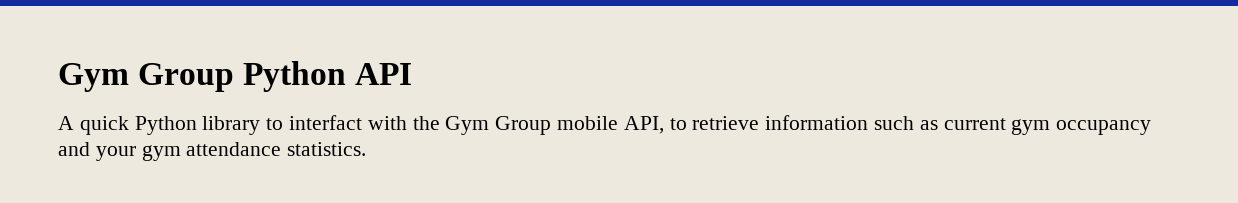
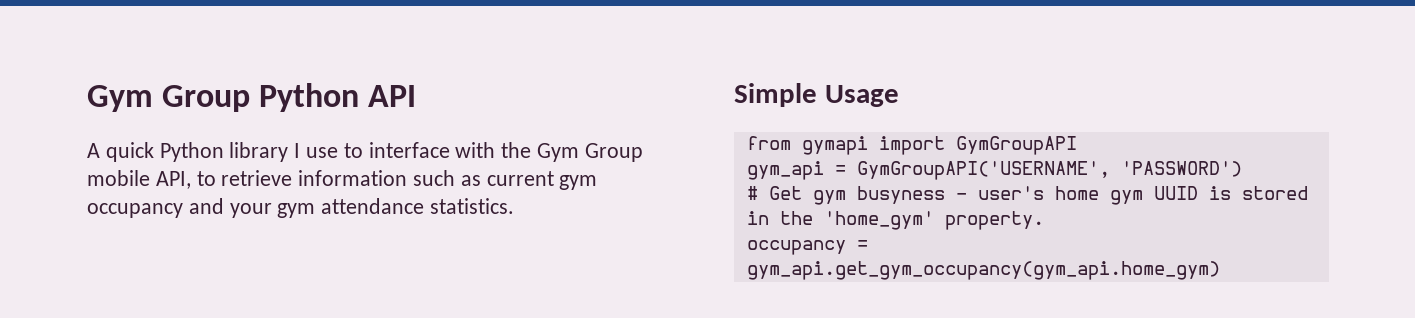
- A quick Python library to interfact with the Gym Group mobile API, to retrieve information such as current gym occupancy and your gym attendance statistics.
+ A quick Python library I use to interface with the Gym Group mobile API, to retrieve information such as current gym occupancy and your gym attendance statistics.
+ Simple Usage
+ from gymapi import GymGroupAPI
+ gym_api = GymGroupAPI('USERNAME', 'PASSWORD')
+ # Get gym busyness - user's home gym UUID is stored in the 'home_gym' property.
+ occupancy = gym_api.get_gym_occupancy(gym_api.home_gym)

